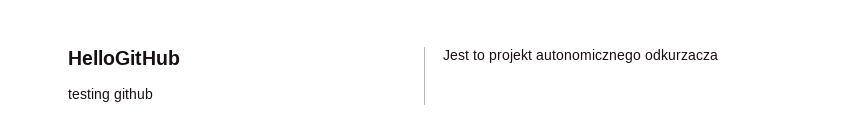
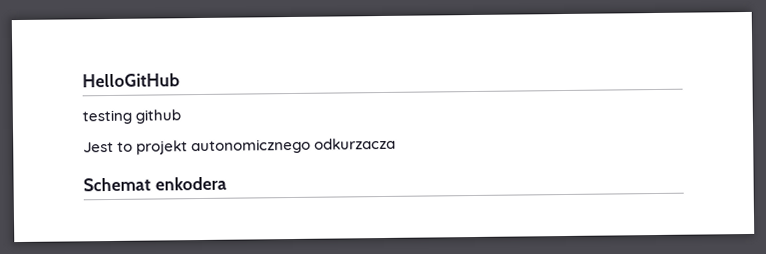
+ Schemat enkodera

